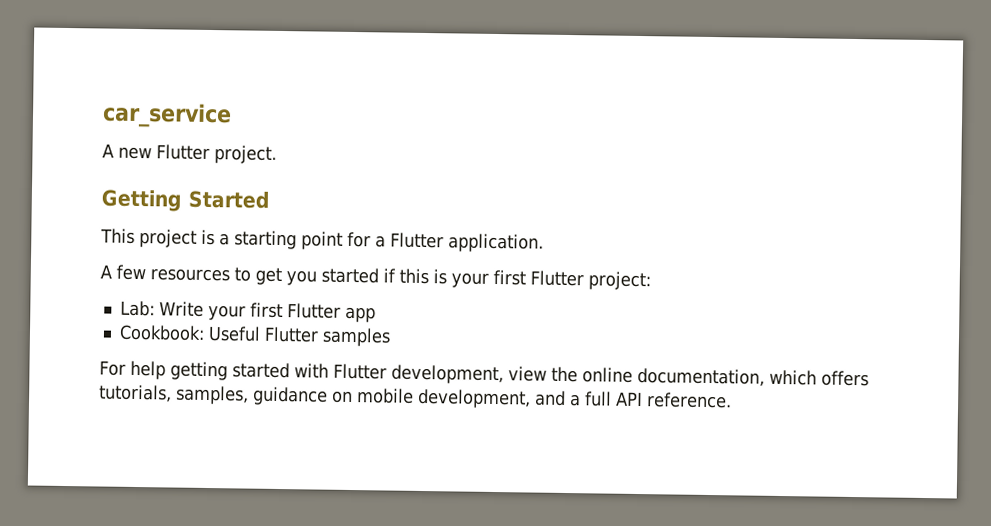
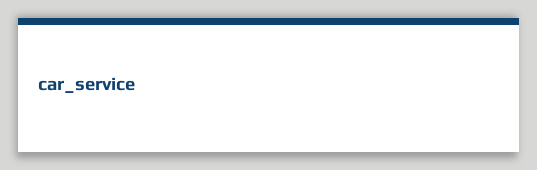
- A new Flutter project.
- Getting Started
- This project is a starting point for a Flutter application.
- A few resources to get you started if this is your first Flutter project:
- Lab: Write your first Flutter app
- Cookbook: Useful Flutter samples
- For help getting started with Flutter development, view the online documentation, which offers tutorials, samples, guidance on mobile development, and a full API reference.

